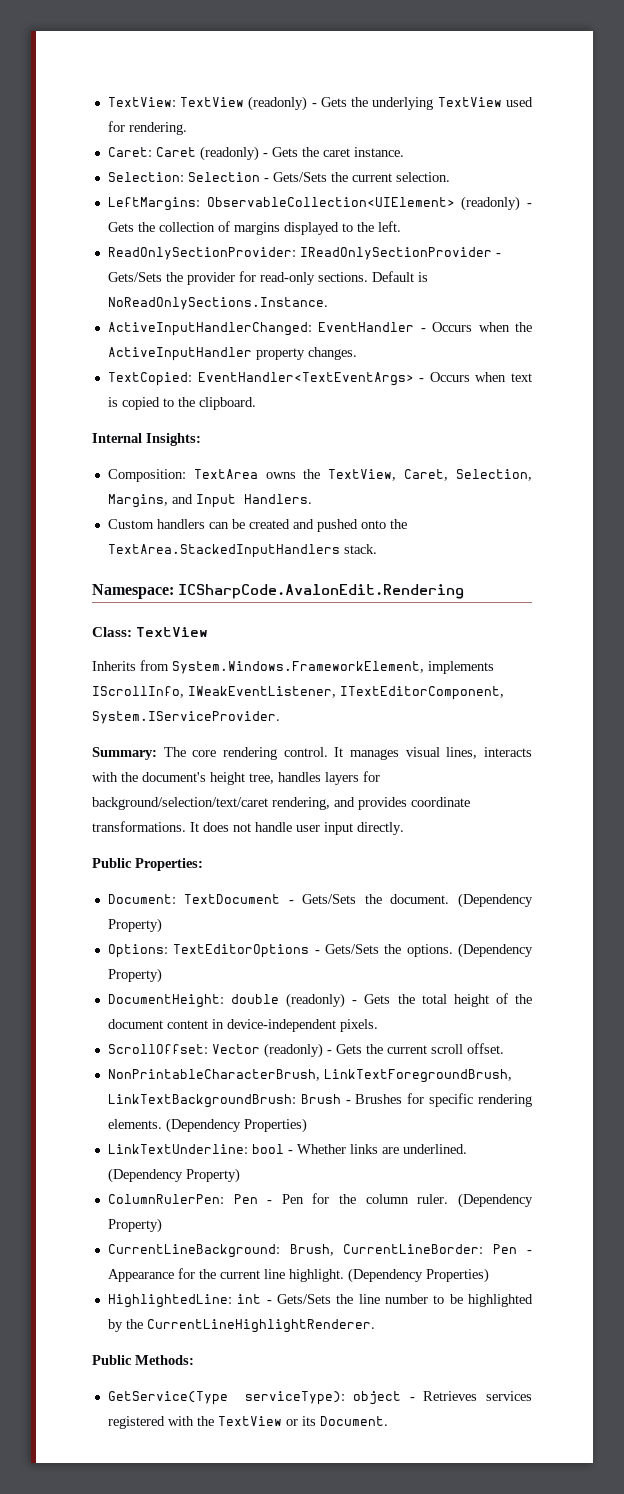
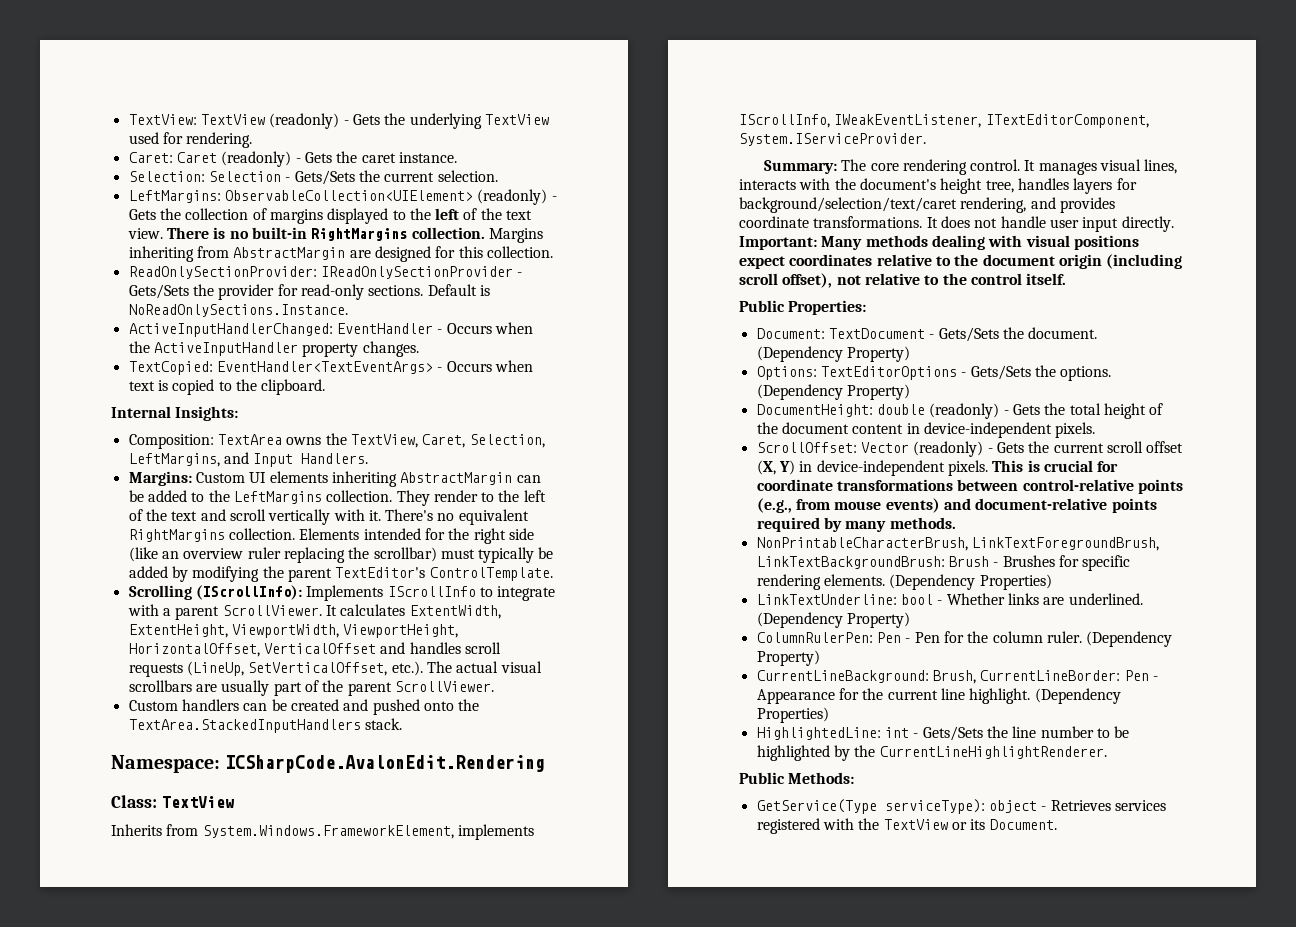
- LeftMargins: ObservableCollection<UIElement> (readonly) - Gets the collection of margins displayed to the left.
+ LeftMargins: ObservableCollection<UIElement> (readonly) - Gets the collection of margins displayed to the left of the text view. There is no built-in RightMargins collection. Margins inheriting from AbstractMargin are designed for this collection.
- Composition: TextArea owns the TextView, Caret, Selection, Margins, and Input Handlers.
+ Composition: TextArea owns the TextView, Caret, Selection, LeftMargins, and Input Handlers.
+ Margins: Custom UI elements inheriting AbstractMargin can be added to the LeftMargins collection. They render to the left of the text and scroll vertically with it. There's no equivalent RightMargins collection. Elements intended for the right side (like an overview ruler replacing the scrollbar) must typically be added by modifying the parent TextEditor's ControlTemplate.
+ Scrolling (IScrollInfo): Implements IScrollInfo to integrate with a parent ScrollViewer. It calculates ExtentWidth, ExtentHeight, ViewportWidth, ViewportHeight, HorizontalOffset, VerticalOffset and handles scroll requests (LineUp, SetVerticalOffset, etc.). The actual visual scrollbars are usually part of the parent ScrollViewer.
+ Important: Many methods dealing with visual positions expect coordinates relative to the document origin (including scroll offset), not relative to the control itself.
- ScrollOffset: Vector (readonly) - Gets the current scroll offset.
+ ScrollOffset: Vector (readonly) - Gets the current scroll offset (X, Y) in device-independent pixels. This is crucial for coordinate transformations between control-relative points (e.g., from mouse events) and document-relative points required by many methods.

